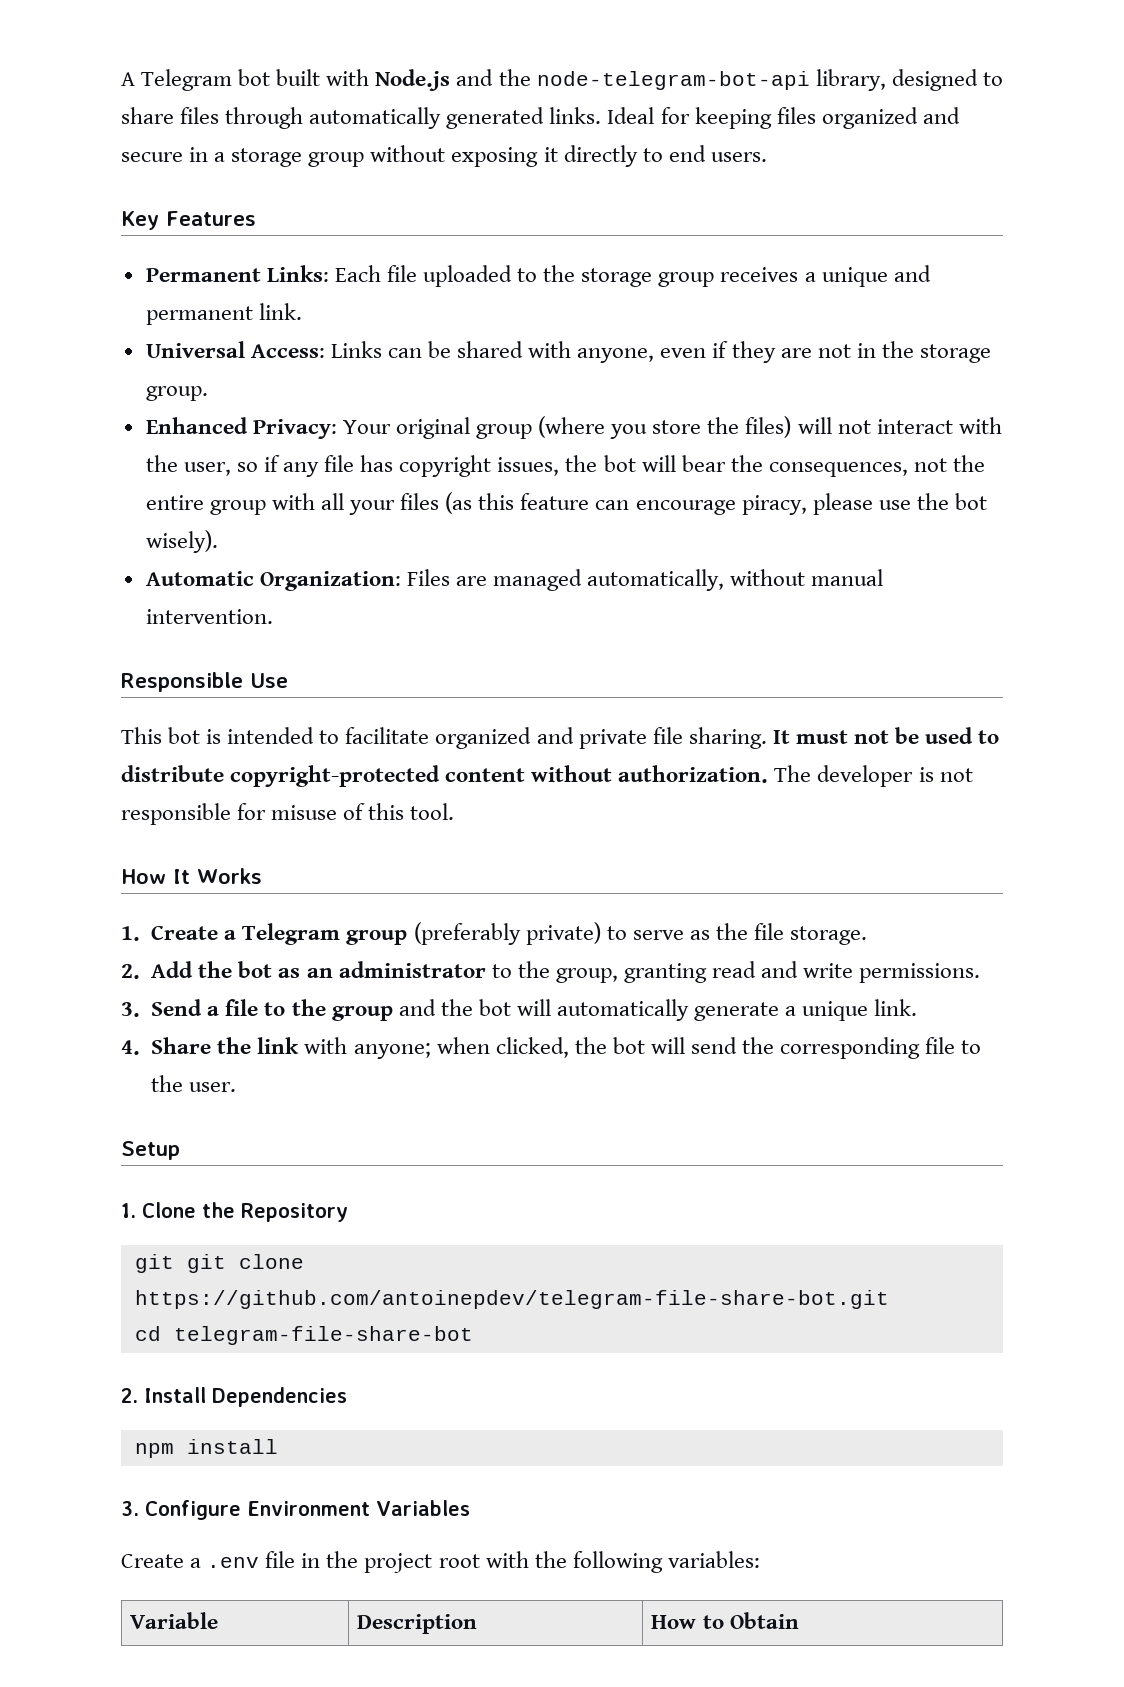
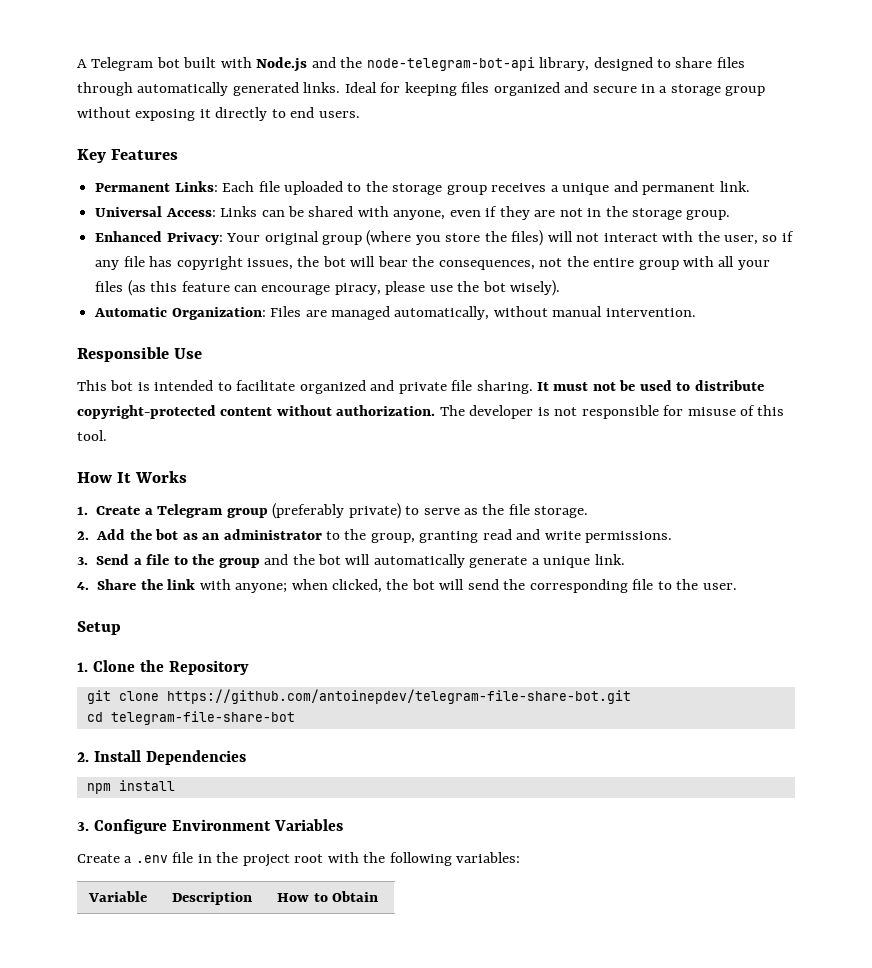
- git git clone https://github.com/antoinepdev/telegram-file-share-bot.git
+ git clone https://github.com/antoinepdev/telegram-file-share-bot.git

